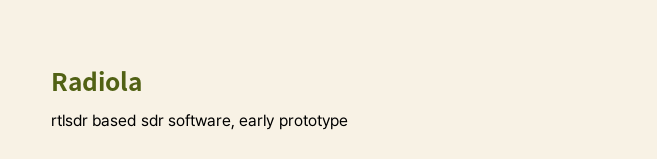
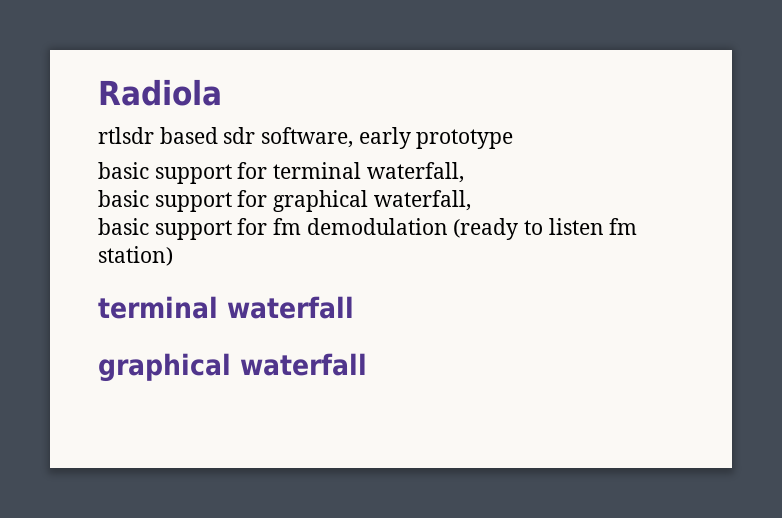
+ basic support for terminal waterfall,
+ basic support for graphical waterfall,
+ basic support for fm demodulation (ready to listen fm station)
+ terminal waterfall
+ graphical waterfall

